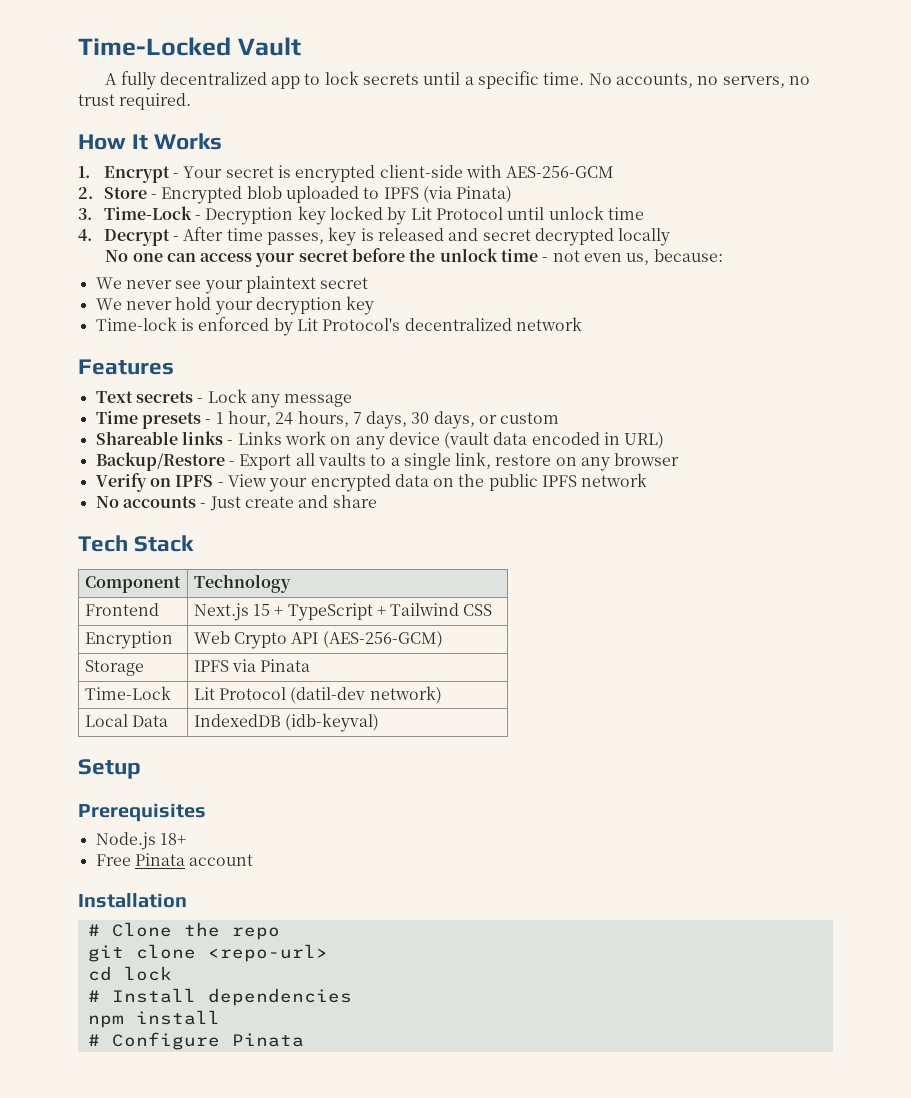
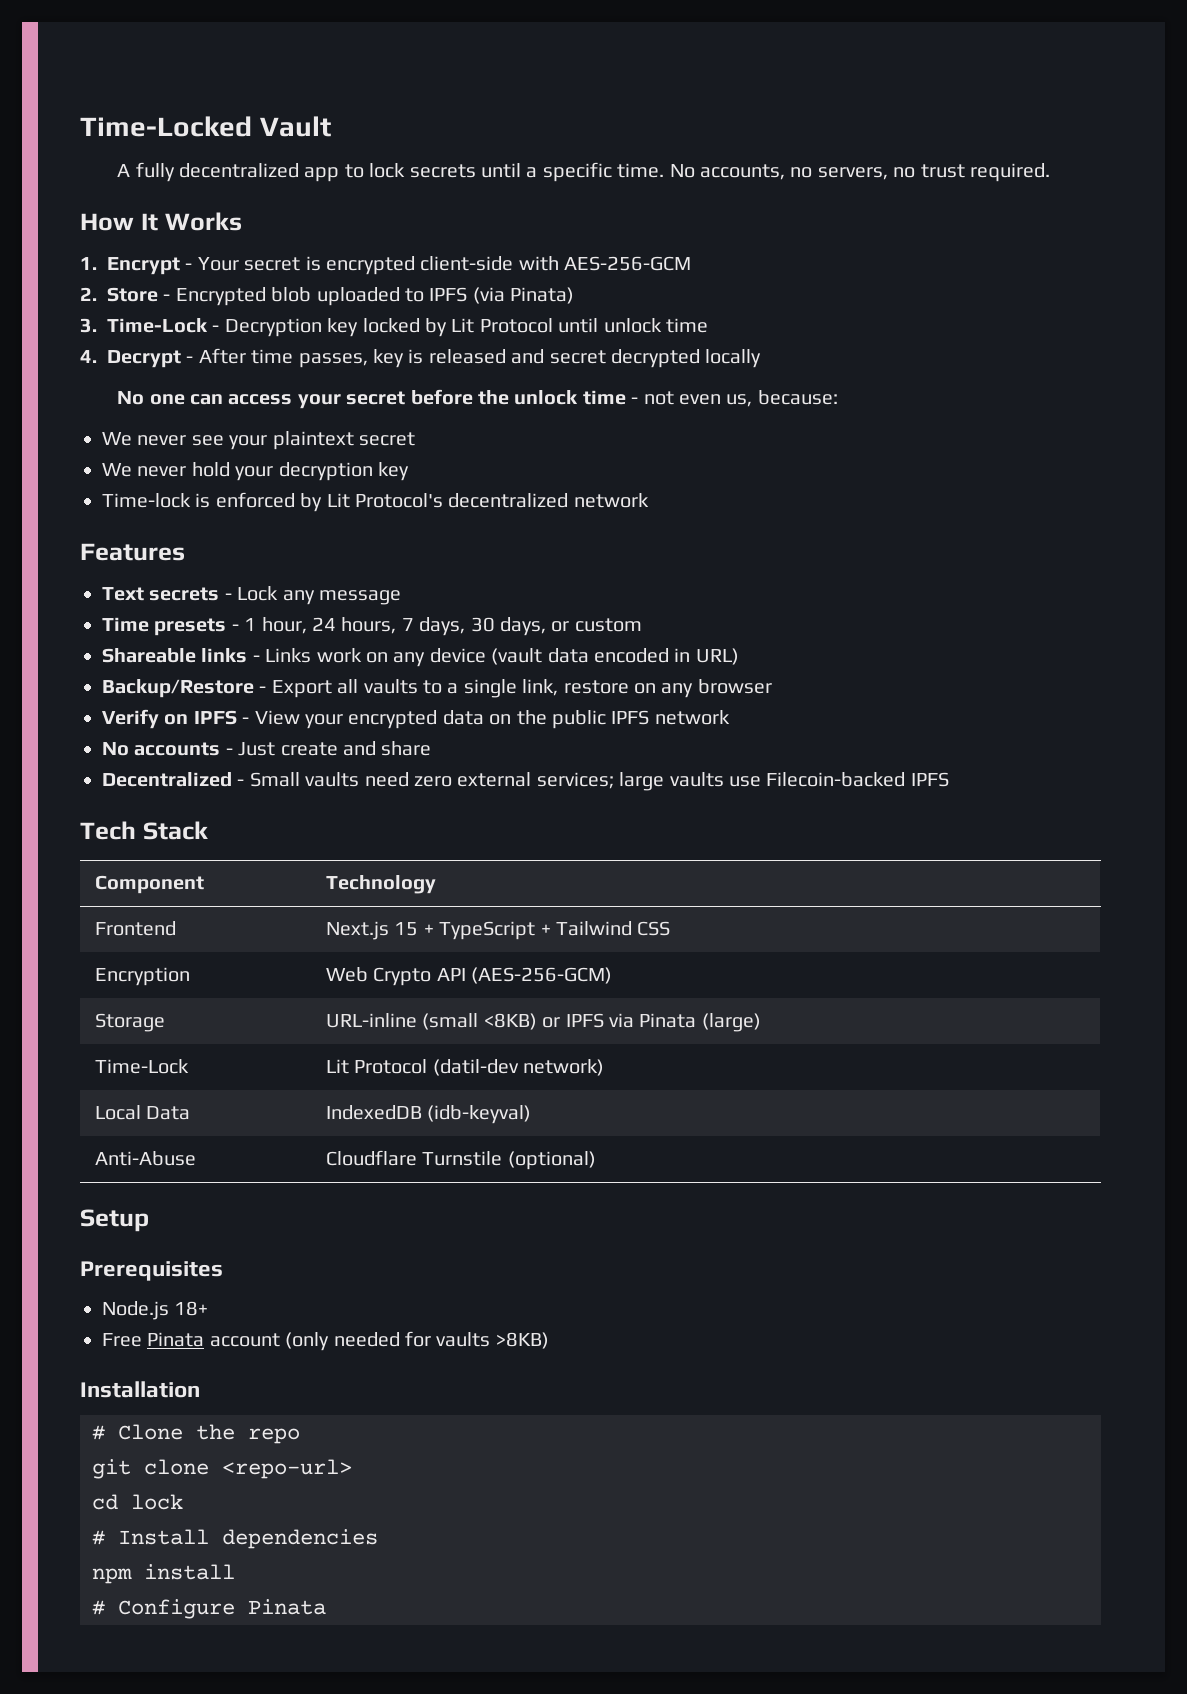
+ Decentralized - Small vaults need zero external services; large vaults use Filecoin-backed IPFS
- Storage | IPFS via Pinata
+ Storage | URL-inline (small <8KB) or IPFS via Pinata (large)
+ Anti-Abuse | Cloudflare Turnstile (optional)
- Free Pinata account
+ Free Pinata account (only needed for vaults >8KB)

